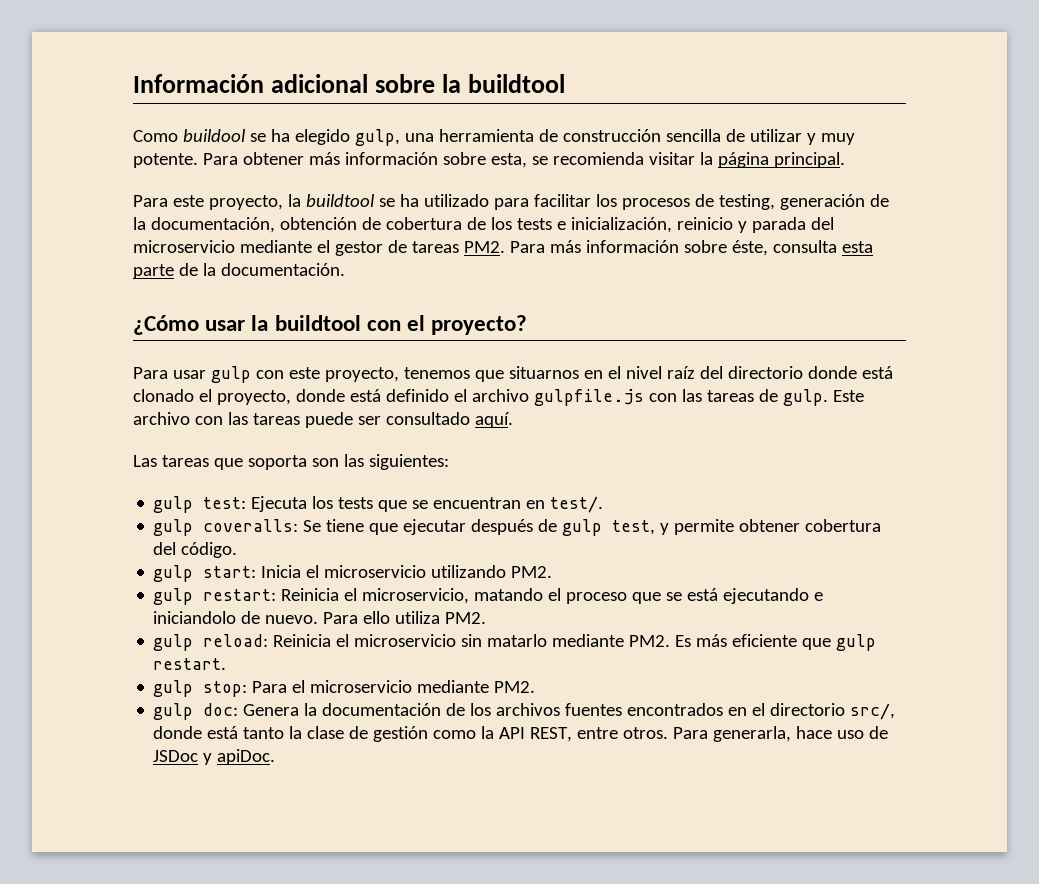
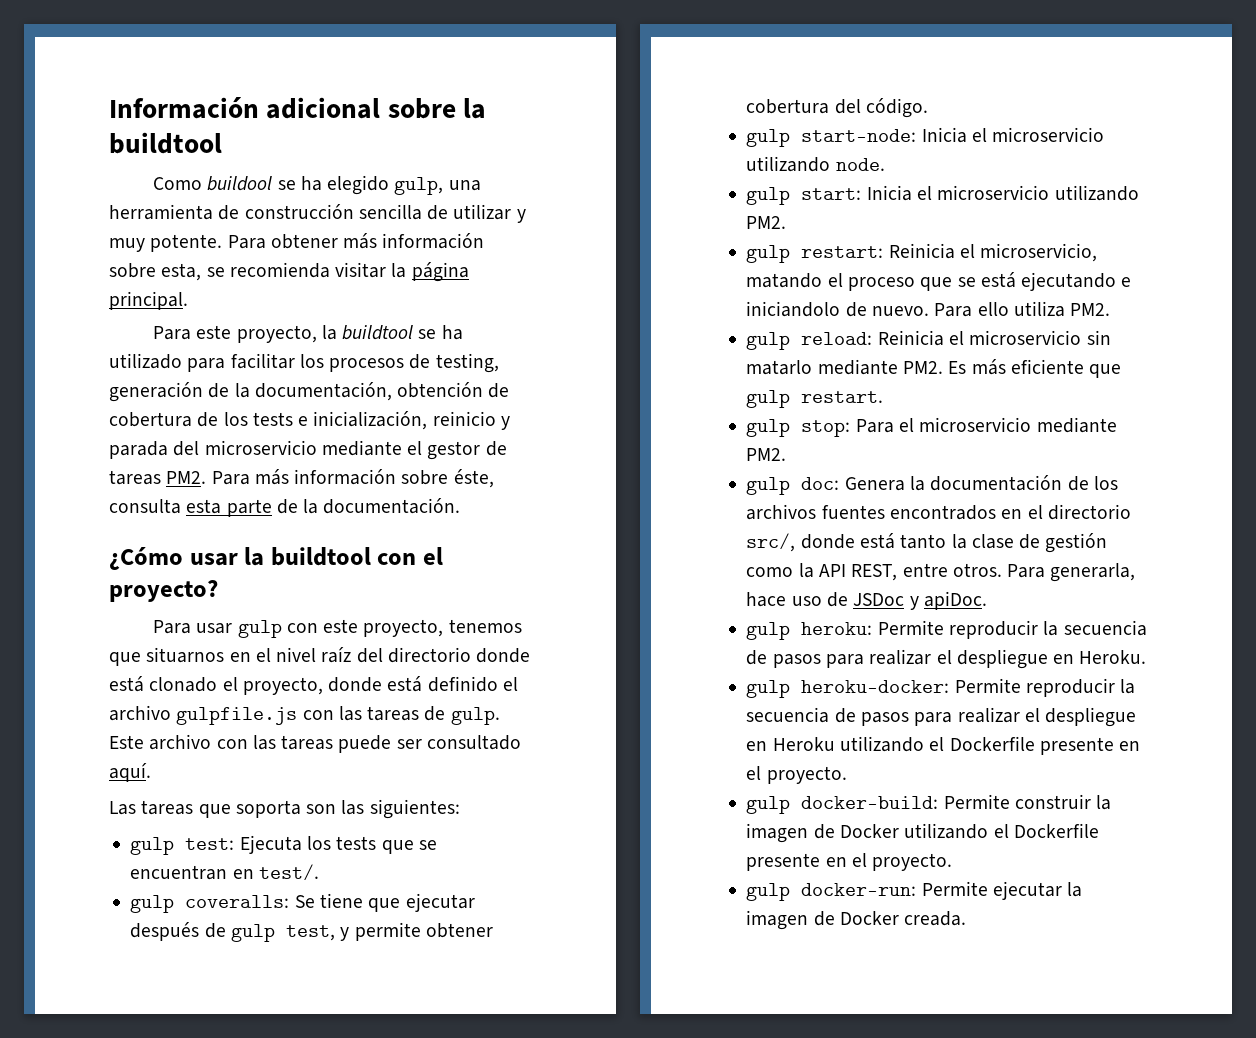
+ gulp start-node: Inicia el microservicio utilizando node.
+ gulp heroku: Permite reproducir la secuencia de pasos para realizar el despliegue en Heroku.
+ gulp heroku-docker: Permite reproducir la secuencia de pasos para realizar el despliegue en Heroku utilizando el Dockerfile presente en el proyecto.
+ gulp docker-build: Permite construir la imagen de Docker utilizando el Dockerfile presente en el proyecto.
+ gulp docker-run: Permite ejecutar la imagen de Docker creada.

